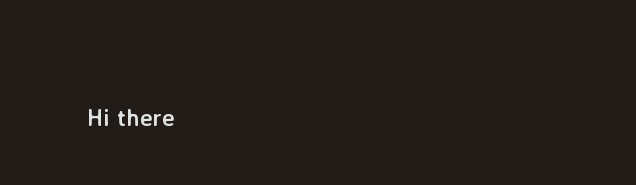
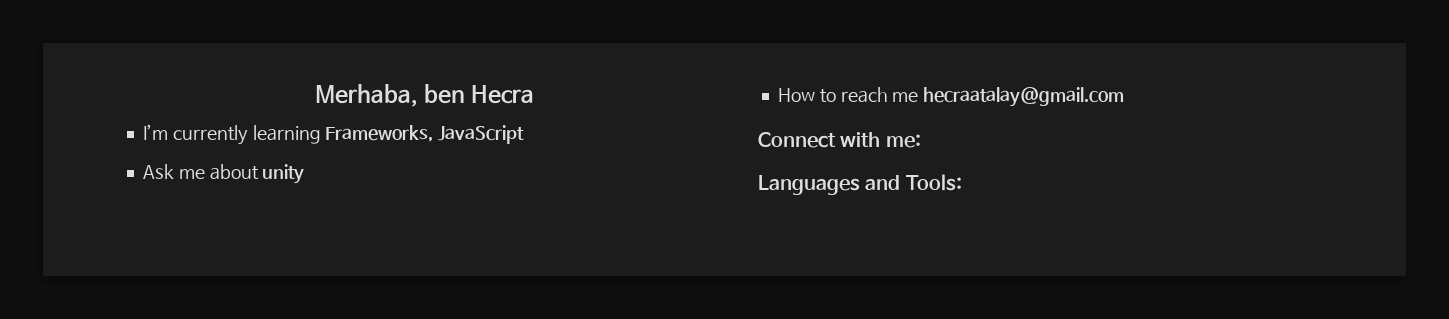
- Hi there
+ Merhaba, ben Hecra
+ I’m currently learning Frameworks, JavaScript
+ Ask me about unity
+ How to reach me hecraatalay@gmail.com
+ Connect with me:
+ Languages and Tools:

